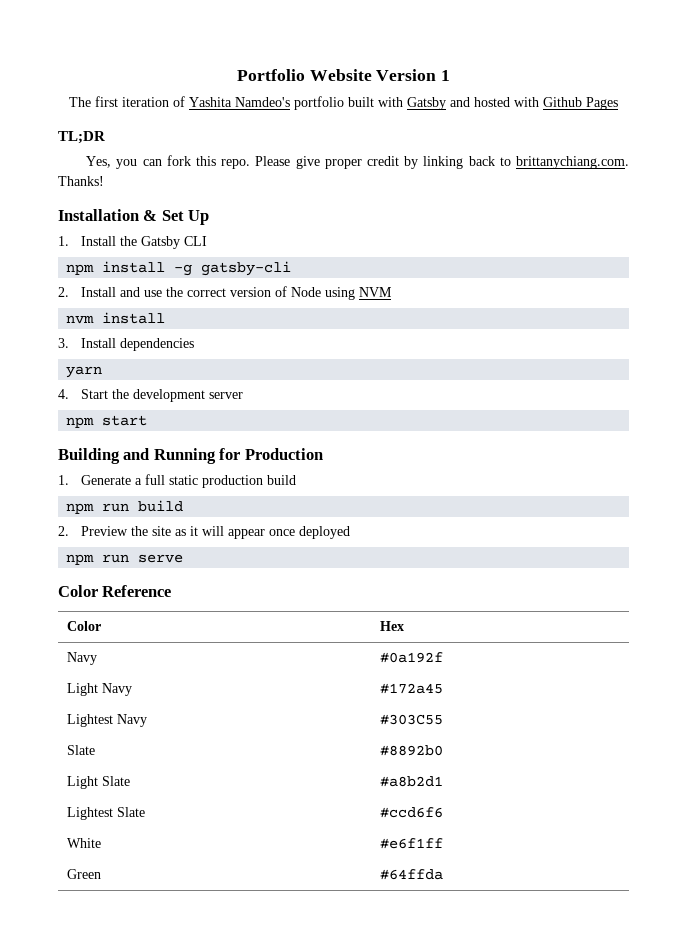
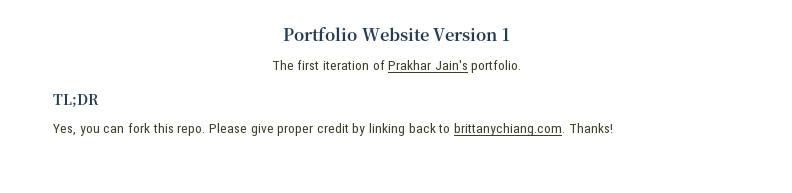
- The first iteration of Yashita Namdeo's portfolio built with Gatsby and hosted with Github Pages
+ The first iteration of Prakhar Jain's portfolio.
- Installation & Set Up
- 1. Install the Gatsby CLI
- npm install -g gatsby-cli
- 2. Install and use the correct version of Node using NVM
- nvm install
- 3. Install dependencies
- yarn
- 4. Start the development server
- npm start
- Building and Running for Production
- 1. Generate a full static production build
- npm run build
- 2. Preview the site as it will appear once deployed
- npm run serve
- Color Reference
- Color | Hex
- Navy | #0a192f
- Light Navy | #172a45
- Lightest Navy | #303C55
- Slate | #8892b0
- Light Slate | #a8b2d1
- Lightest Slate | #ccd6f6
- White | #e6f1ff
- Green | #64ffda

